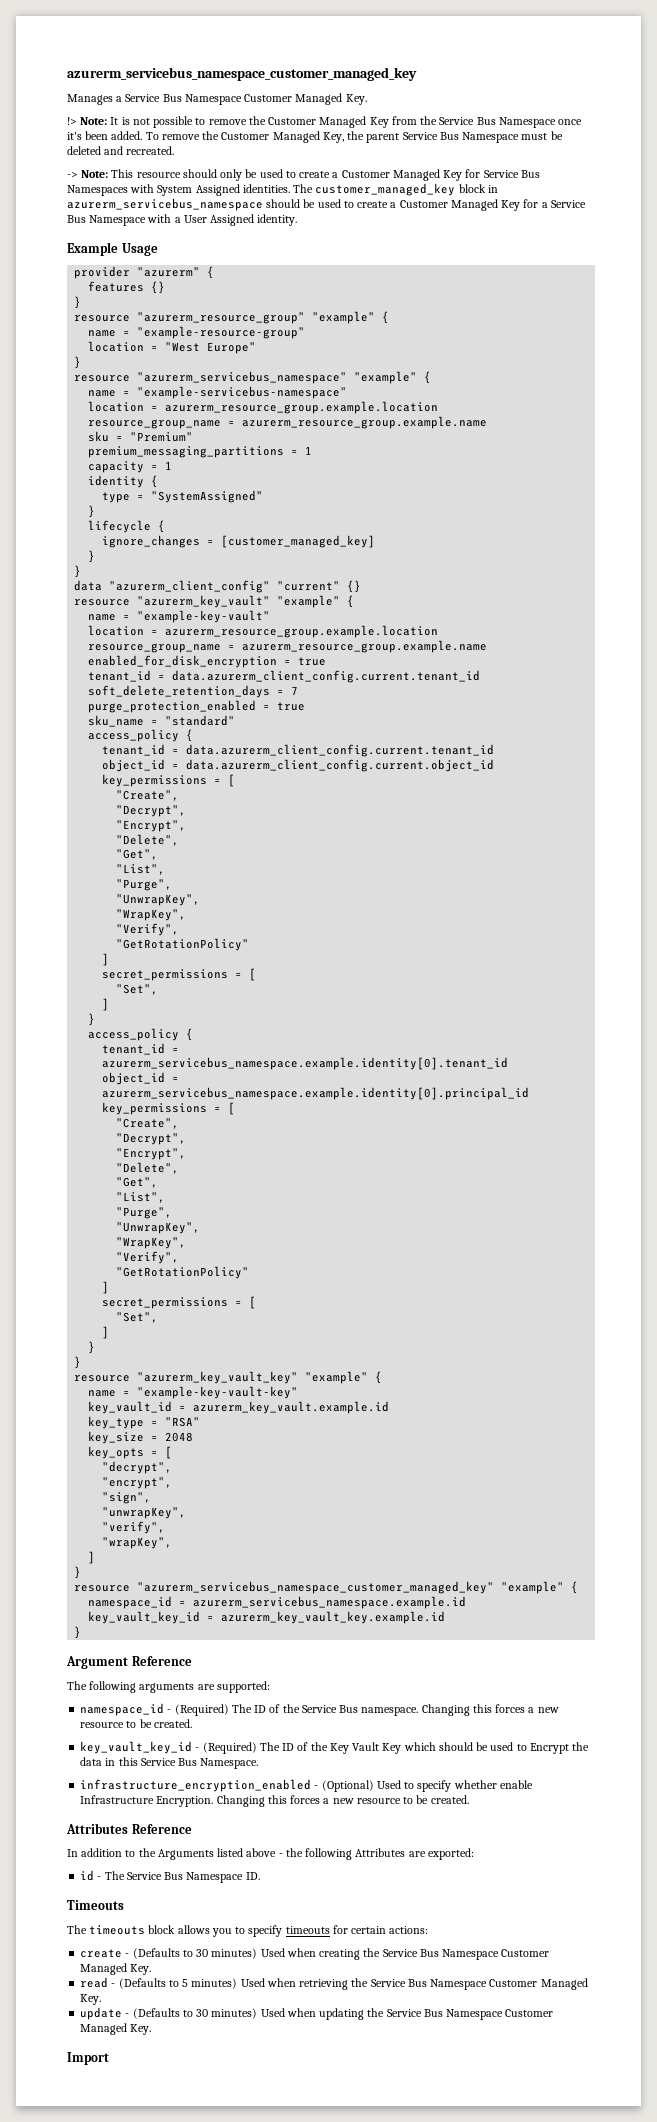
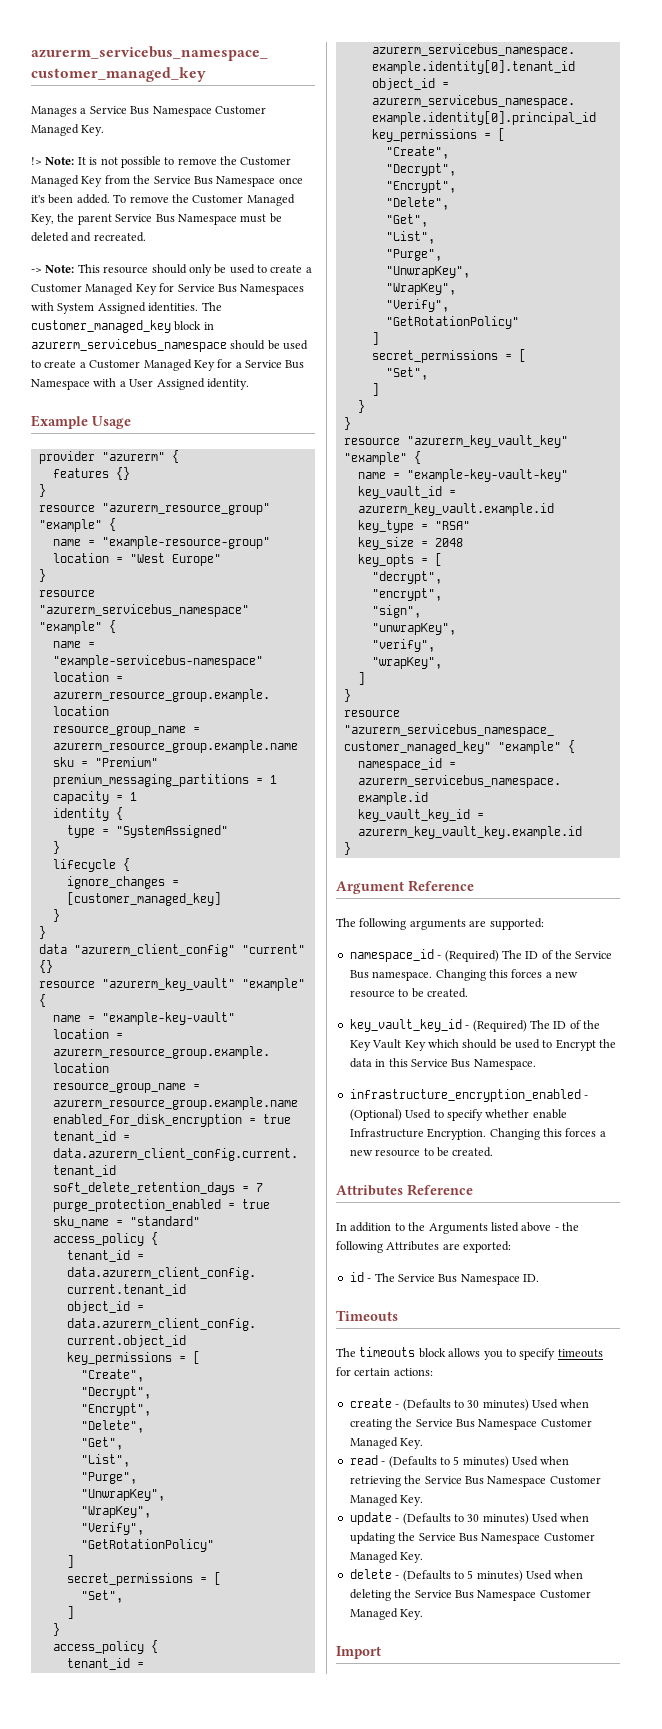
+ delete - (Defaults to 5 minutes) Used when deleting the Service Bus Namespace Customer Managed Key.

